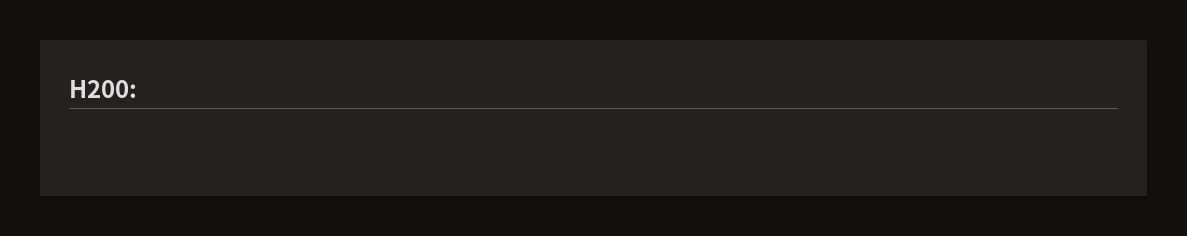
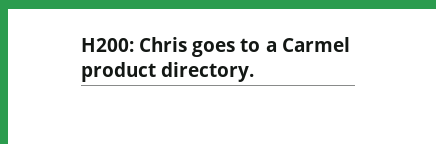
- H200:
+ H200: Chris goes to a Carmel product directory.

